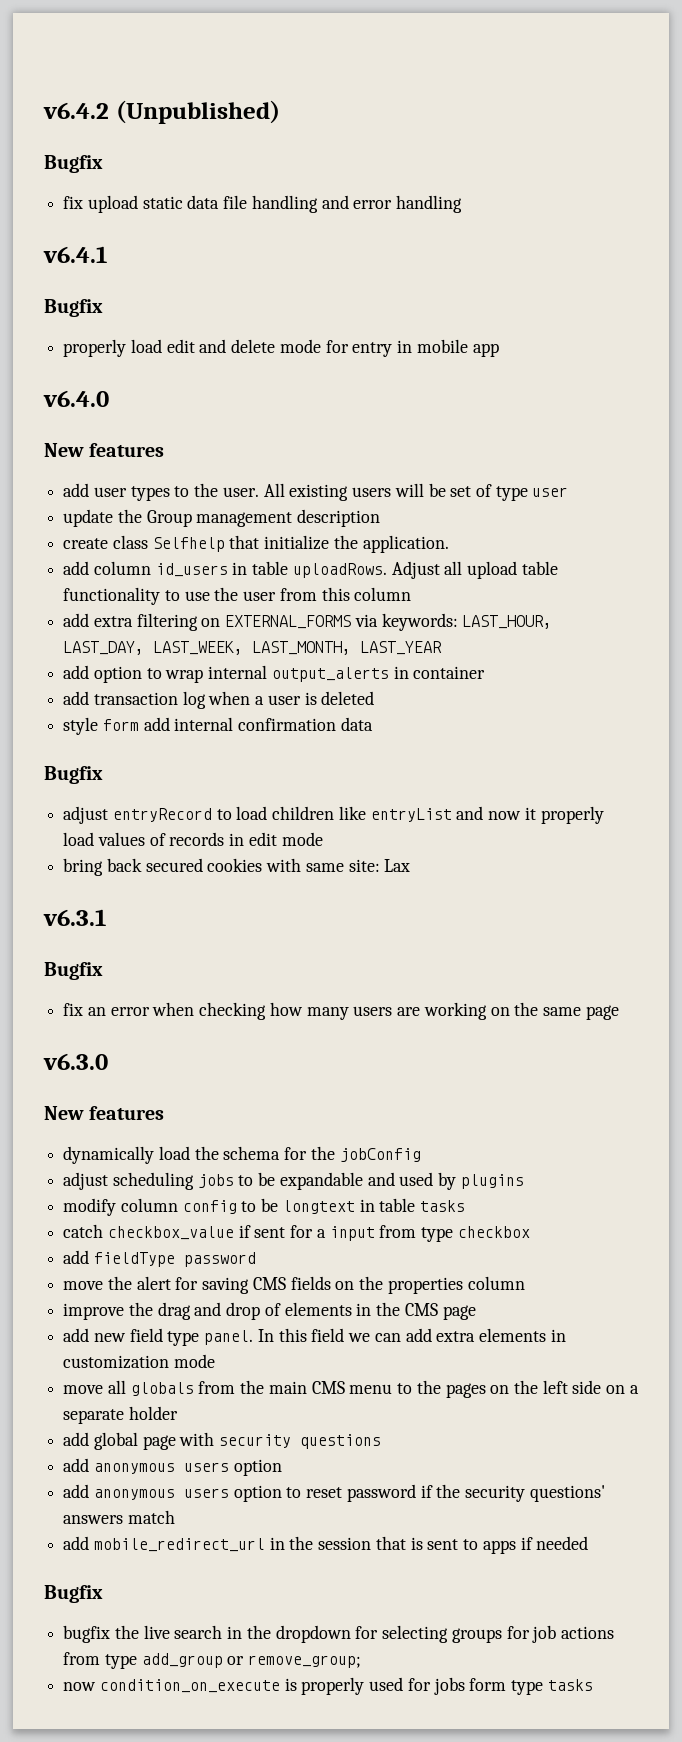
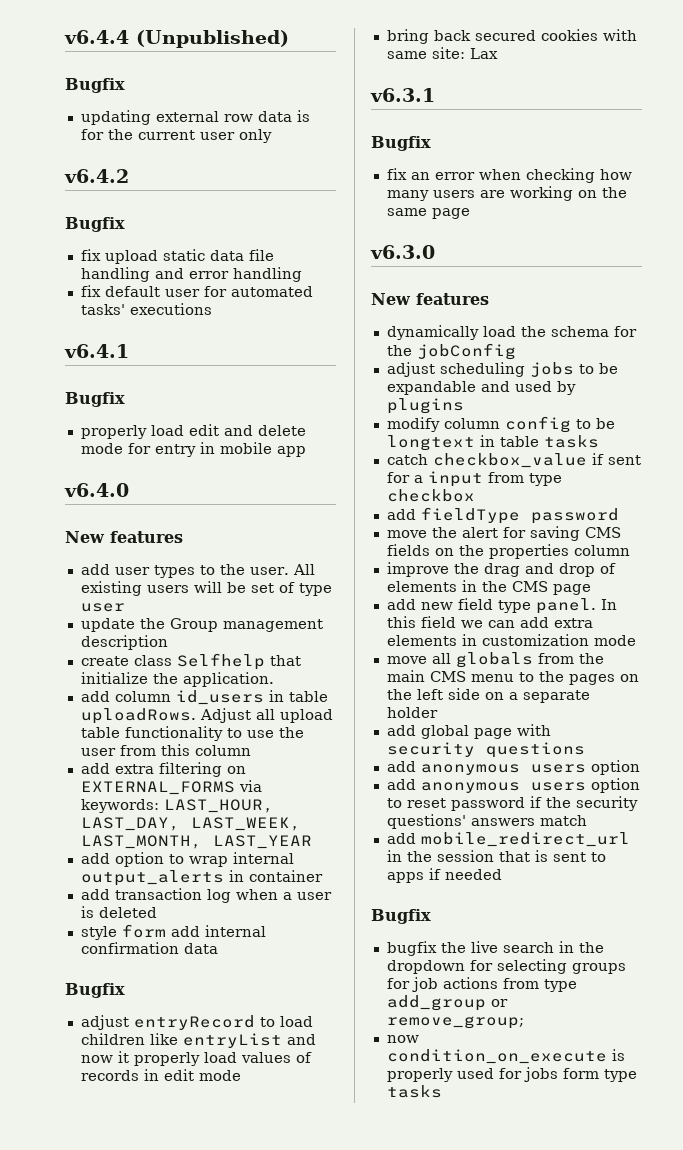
+ v6.4.4 (Unpublished)
+ Bugfix
+ updating external row data is for the current user only
- v6.4.2 (Unpublished)
+ v6.4.2
+ fix default user for automated tasks' executions

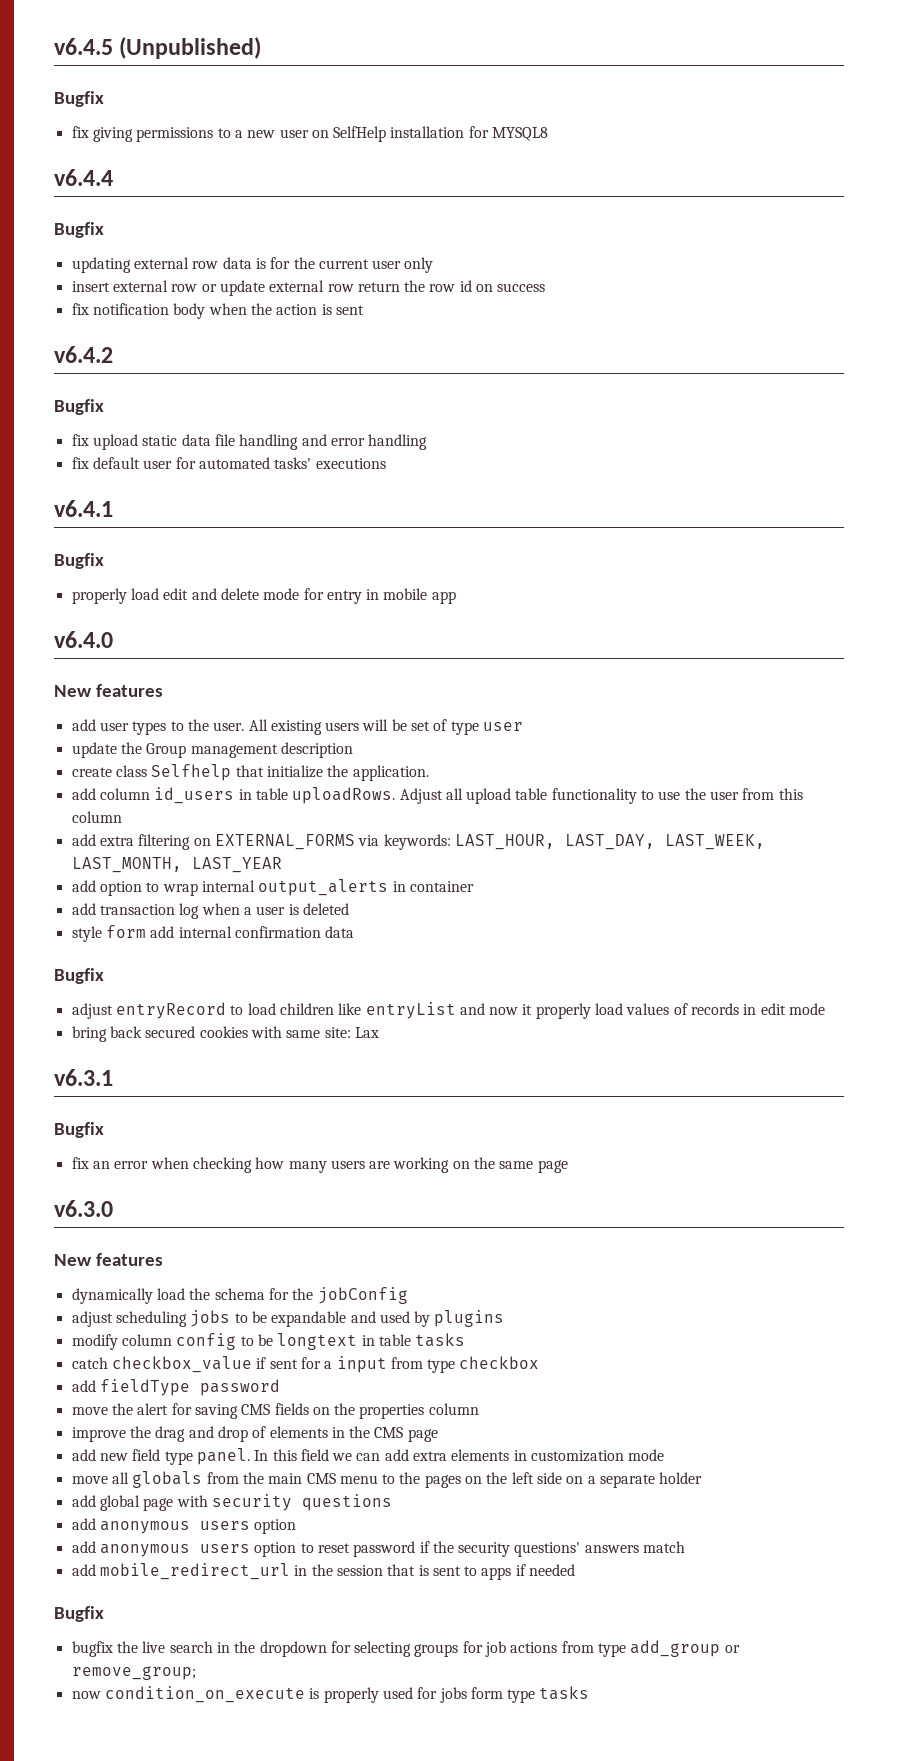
+ v6.4.5 (Unpublished)
+ Bugfix
+ fix giving permissions to a new user on SelfHelp installation for MYSQL8
- v6.4.4 (Unpublished)
+ v6.4.4
+ insert external row or update external row return the row id on success
+ fix notification body when the action is sent

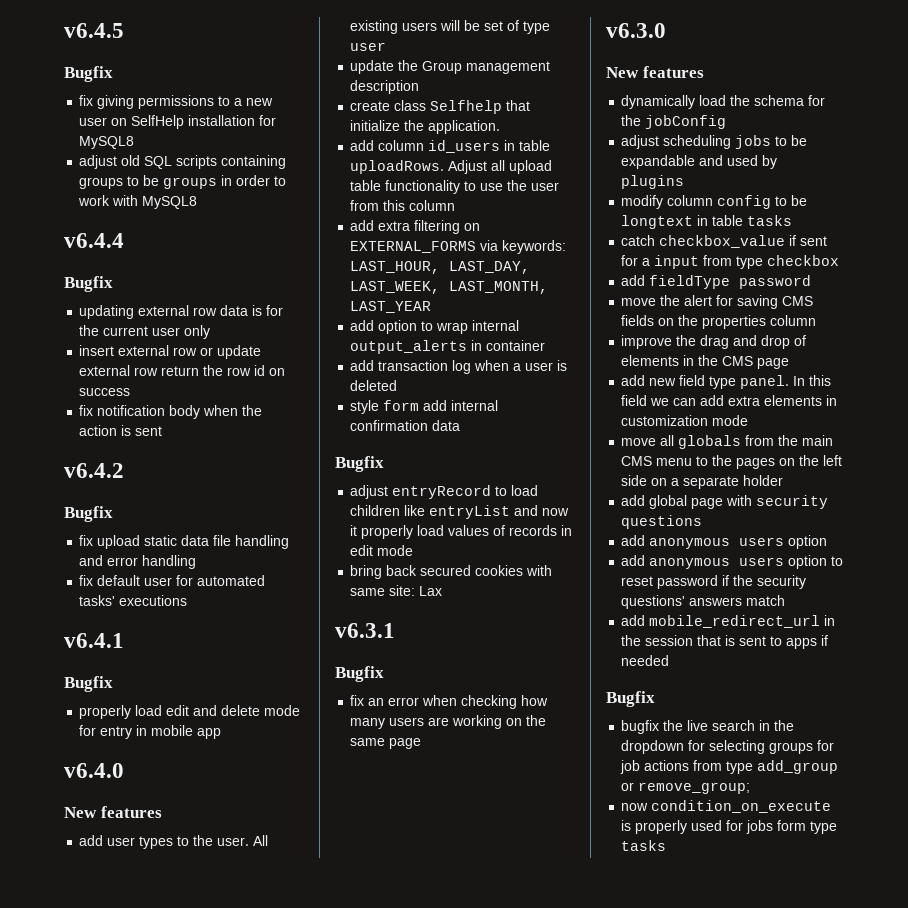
- v6.4.5 (Unpublished)
+ v6.4.5
- fix giving permissions to a new user on SelfHelp installation for MYSQL8
+ fix giving permissions to a new user on SelfHelp installation for MySQL8
+ adjust old SQL scripts containing groups to be groups in order to work with MySQL8

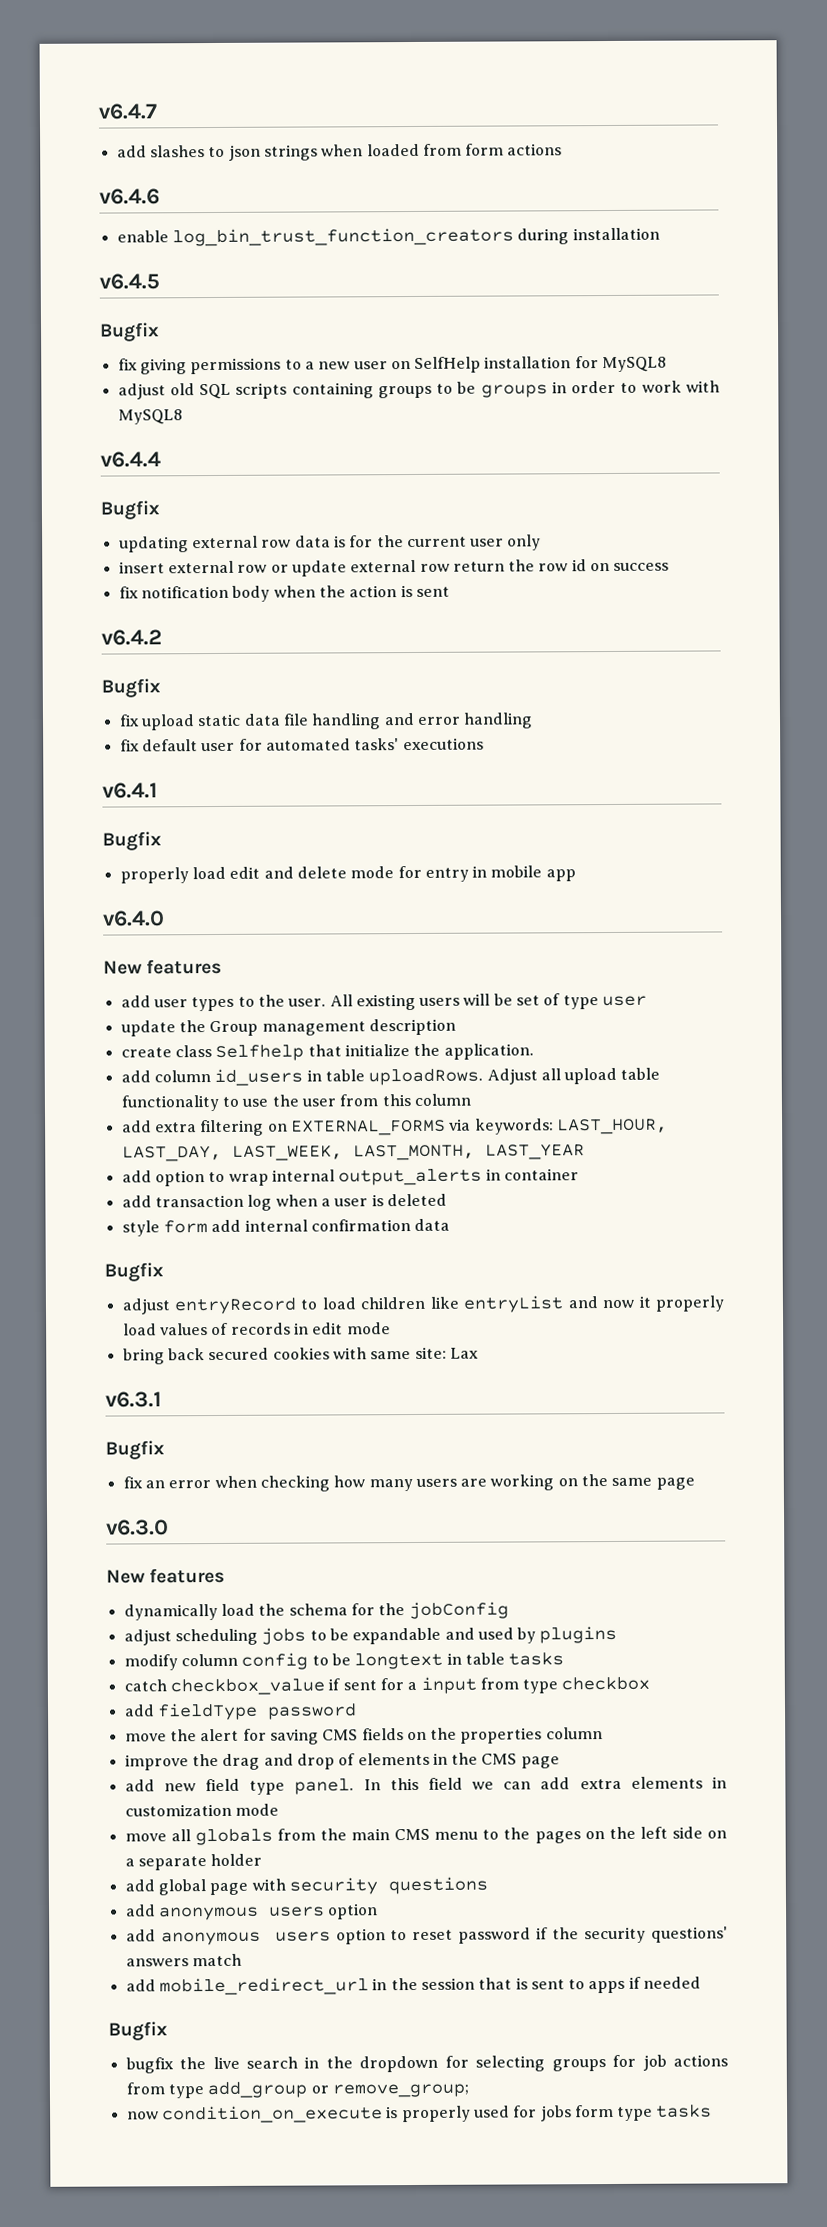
+ v6.4.7
+ add slashes to json strings when loaded from form actions
+ v6.4.6
+ enable log_bin_trust_function_creators during installation

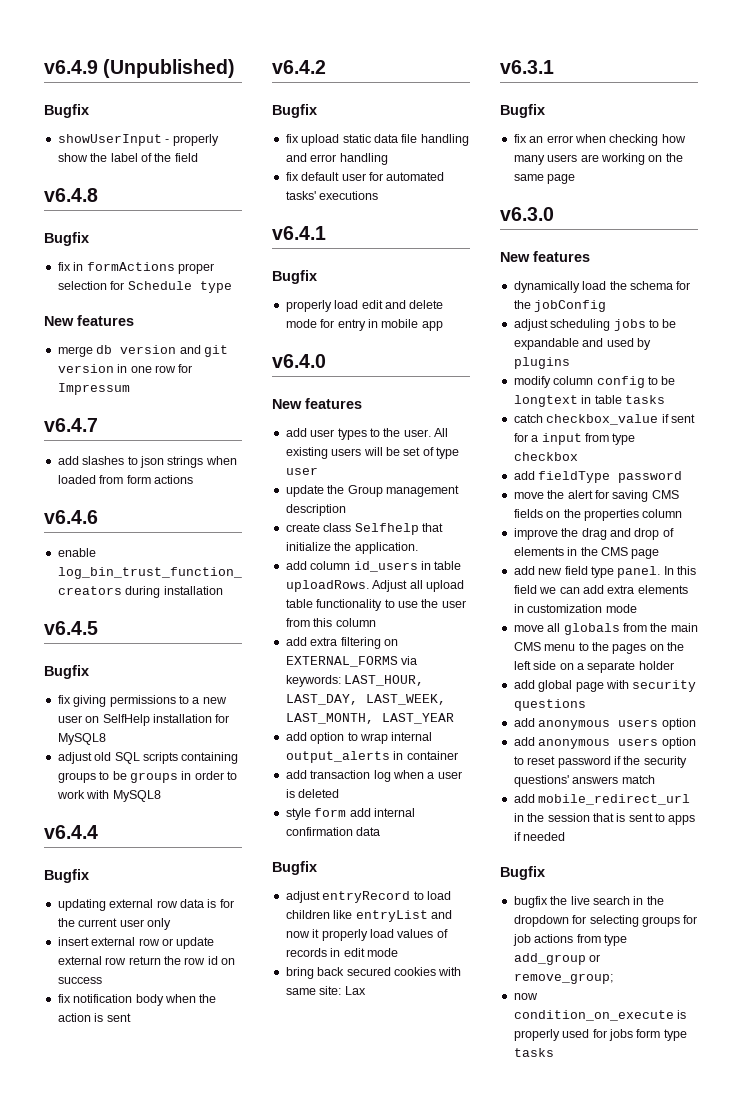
+ v6.4.9 (Unpublished)
+ Bugfix
+ showUserInput - properly show the label of the field
+ v6.4.8
+ Bugfix
+ fix in formActions proper selection for Schedule type
+ New features
+ merge db version and git version in one row for Impressum

